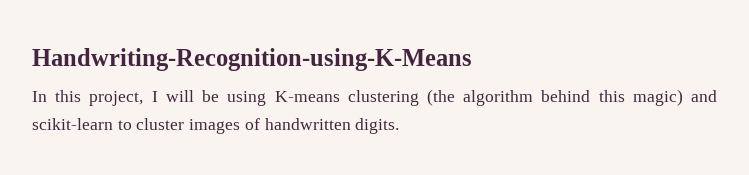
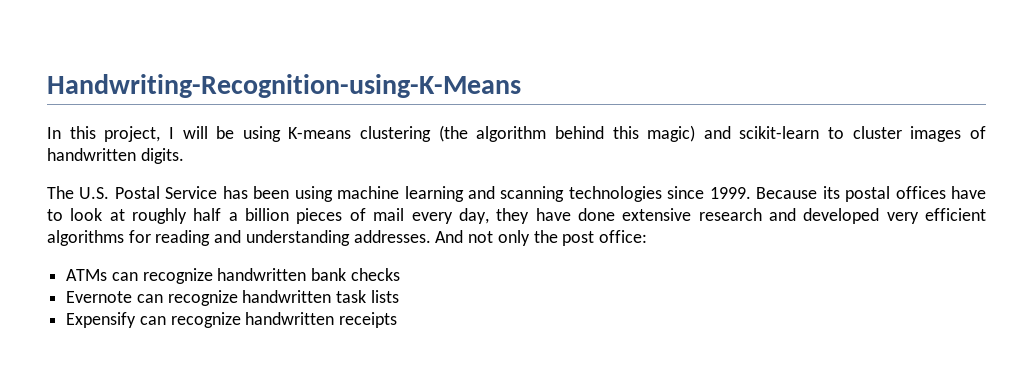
+ The U.S. Postal Service has been using machine learning and scanning technologies since 1999. Because its postal offices have to look at roughly half a billion pieces of mail every day, they have done extensive research and developed very efficient algorithms for reading and understanding addresses. And not only the post office:
+ ATMs can recognize handwritten bank checks
+ Evernote can recognize handwritten task lists
+ Expensify can recognize handwritten receipts

